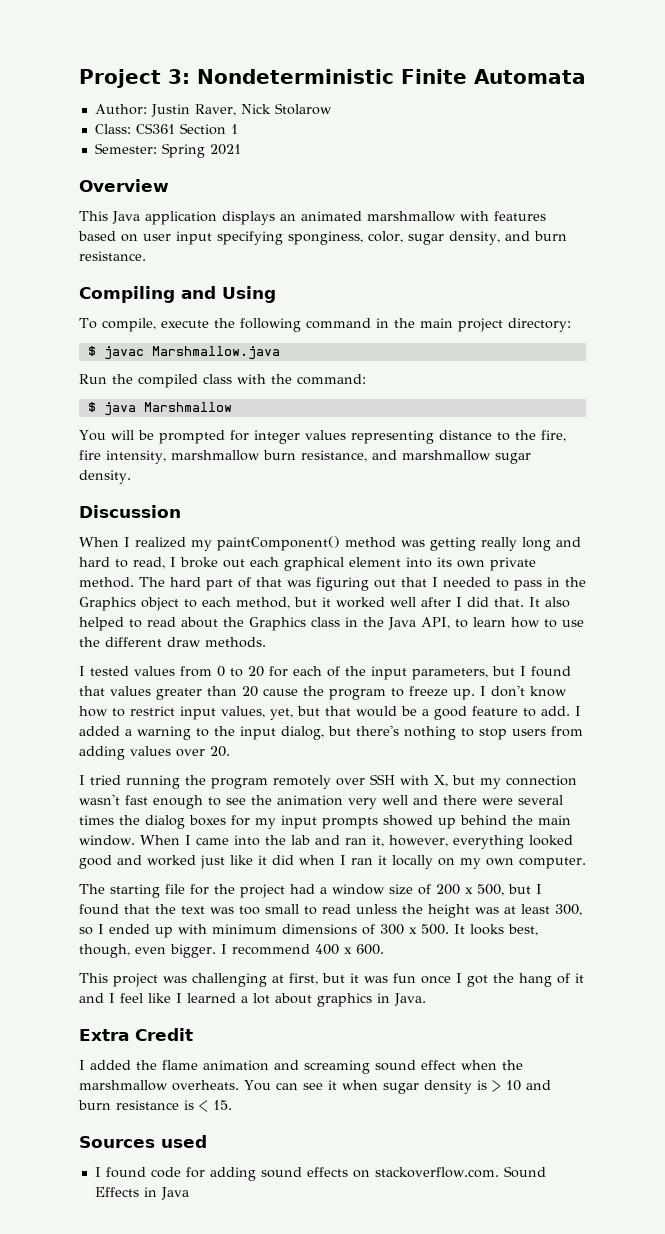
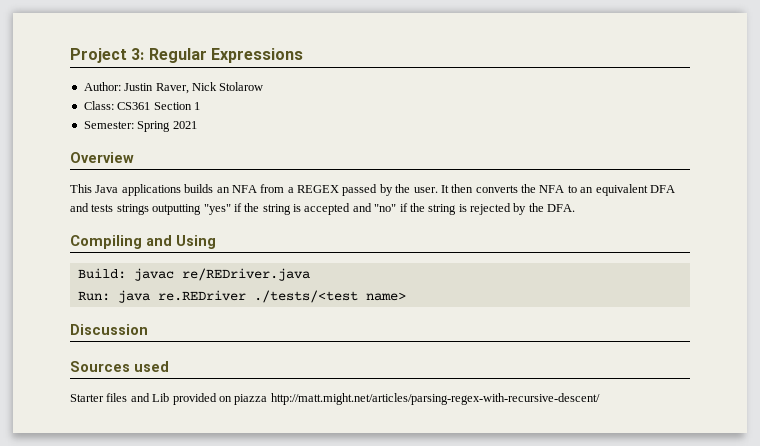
- Project 3: Nondeterministic Finite Automata
+ Project 3: Regular Expressions
- This Java application displays an animated marshmallow with features based on user input specifying sponginess, color, sugar density, and burn resistance.
+ This Java applications builds an NFA from a REGEX passed by the user. It then converts the NFA to an equivalent DFA and tests strings outputting "yes" if the string is accepted and "no" if the string is rejected by the DFA.
  Compiling and Using
- To compile, execute the following command in the main project directory:
- $ javac Marshmallow.java
- Run the compiled class with the command:
- $ java Marshmallow
- You will be prompted for integer values representing distance to the fire, fire intensity, marshmallow burn resistance, and marshmallow sugar density.
+ Build: javac re/REDriver.java
+ Run: java re.REDriver ./tests/<test name>
  Discussion
- When I realized my paintComponent() method was getting really long and hard to read, I broke out each graphical element into its own private method. The hard part of that was figuring out that I needed to pass in the Graphics object to each method, but it worked well after I did that. It also helped to read about the Graphics class in the Java API, to learn how to use the different draw methods.
- I tested values from 0 to 20 for each of the input parameters, but I found that values greater than 20 cause the program to freeze up. I don't know how to restrict input values, yet, but that would be a good feature to add. I added a warning to the input dialog, but there's nothing to stop users from adding values over 20.
- I tried running the program remotely over SSH with X, but my connection wasn't fast enough to see the animation very well and there were several times the dialog boxes for my input prompts showed up behind the main window. When I came into the lab and ran it, however, everything looked good and worked just like it did when I ran it locally on my own computer.
- The starting file for the project had a window size of 200 x 500, but I found that the text was too small to read unless the height was at least 300, so I ended up with minimum dimensions of 300 x 500. It looks best, though, even bigger. I recommend 400 x 600.
- This project was challenging at first, but it was fun once I got the hang of it and I feel like I learned a lot about graphics in Java.
- Extra Credit
- I added the flame animation and screaming sound effect when the marshmallow overheats. You can see it when sugar density is > 10 and burn resistance is < 15.
  Sources used
- I found code for adding sound effects on stackoverflow.com. Sound Effects in Java
+ Starter files and Lib provided on piazza http://matt.might.net/articles/parsing-regex-with-recursive-descent/

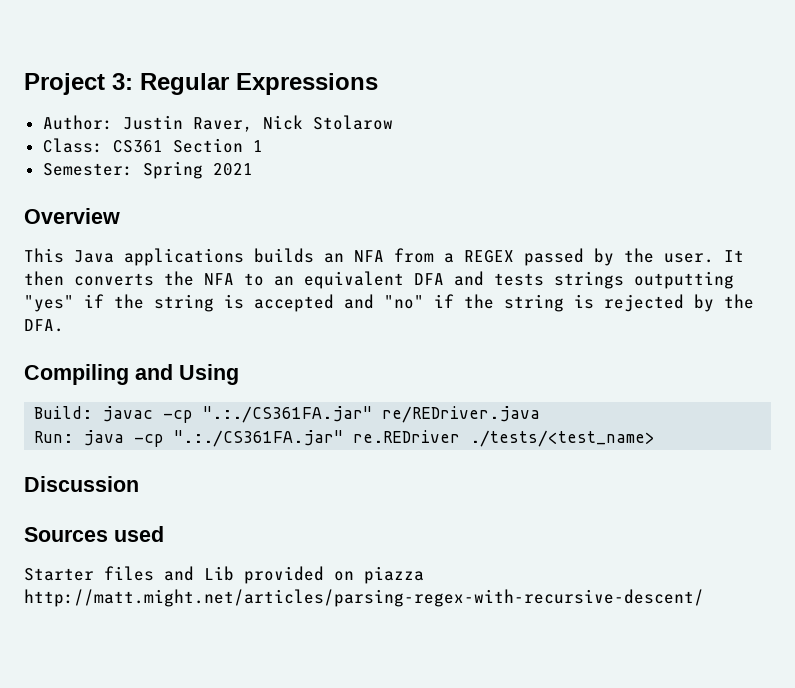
- Build: javac re/REDriver.java
+ Build: javac -cp ".:./CS361FA.jar" re/REDriver.java
- Run: java re.REDriver ./tests/<test name>
+ Run: java -cp ".:./CS361FA.jar" re.REDriver ./tests/<test_name>

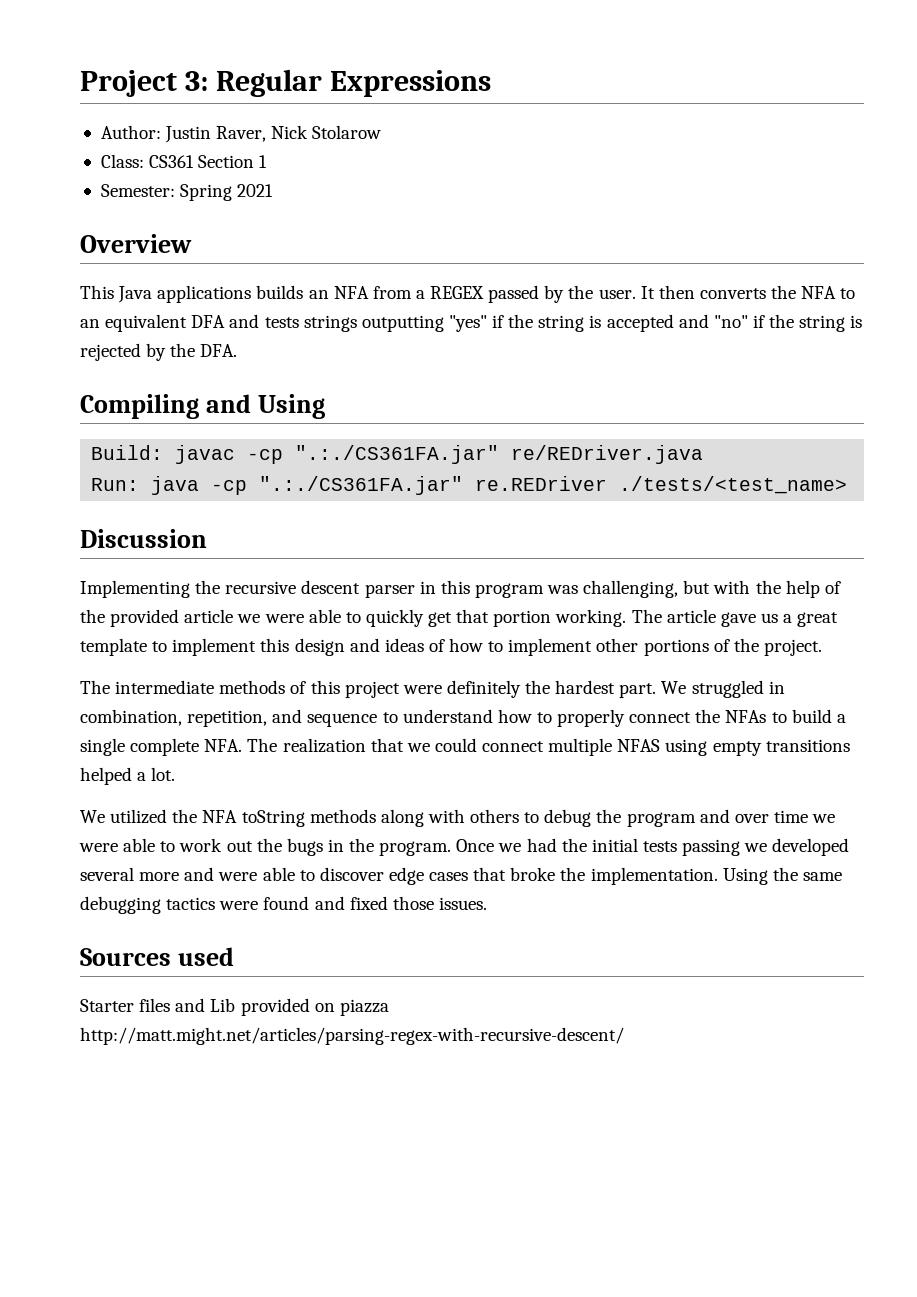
+ Implementing the recursive descent parser in this program was challenging, but with the help of the provided article we were able to quickly get that portion working. The article gave us a great template to implement this design and ideas of how to implement other portions of the project.
+ The intermediate methods of this project were definitely the hardest part. We struggled in combination, repetition, and sequence to understand how to properly connect the NFAs to build a single complete NFA. The realization that we could connect multiple NFAS using empty transitions helped a lot.
+ We utilized the NFA toString methods along with others to debug the program and over time we were able to work out the bugs in the program. Once we had the initial tests passing we developed several more and were able to discover edge cases that broke the implementation. Using the same debugging tactics were found and fixed those issues.

